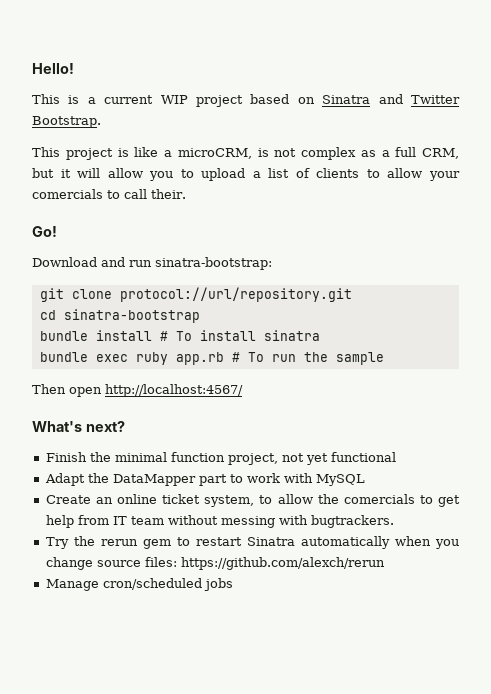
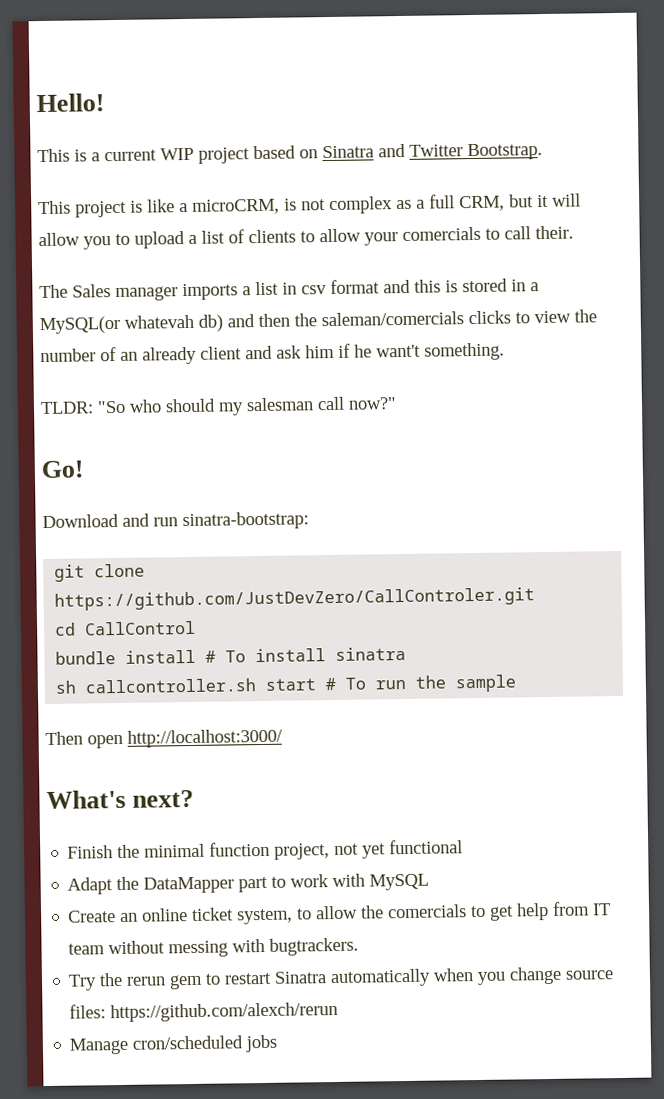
+ The Sales manager imports a list in csv format and this is stored in a MySQL(or whatevah db) and then the saleman/comercials clicks to view the number of an already client and ask him if he want't something.
+ TLDR: "So who should my salesman call now?"
- git clone protocol://url/repository.git
+ git clone https://github.com/JustDevZero/CallControler.git
- cd sinatra-bootstrap
+ cd CallControl
- bundle exec ruby app.rb # To run the sample
+ sh callcontroller.sh start # To run the sample
- Then open http://localhost:4567/
+ Then open http://localhost:3000/

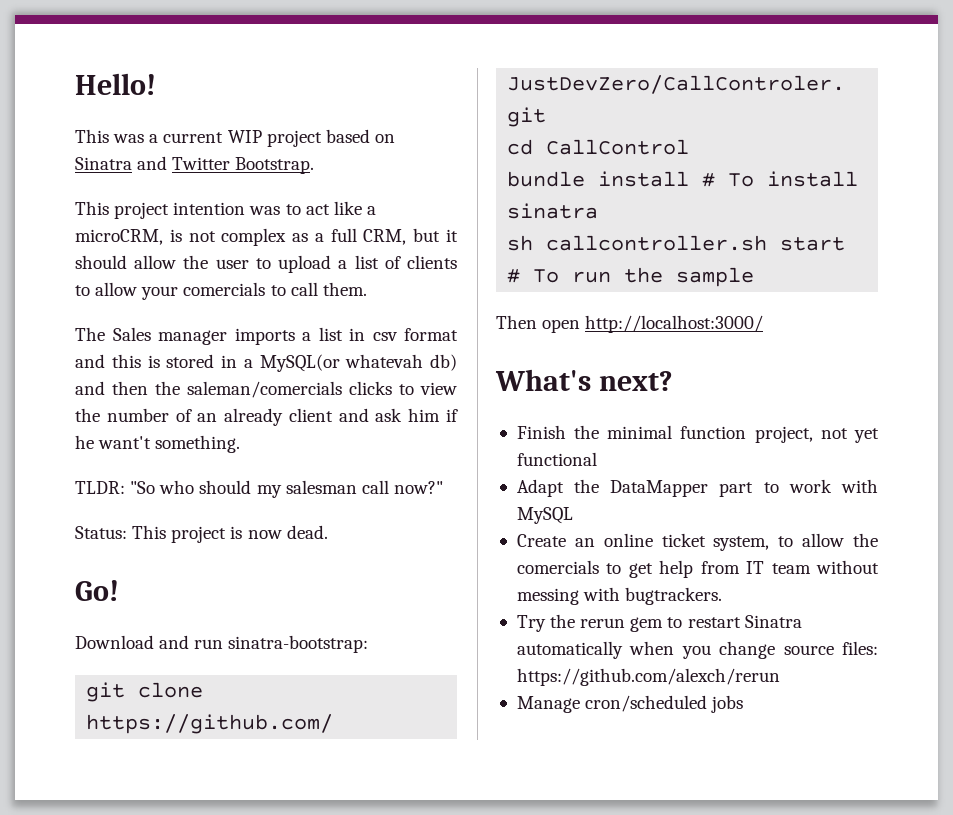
- This is a current WIP project based on Sinatra and Twitter Bootstrap.
+ This was a current WIP project based on Sinatra and Twitter Bootstrap.
- This project is like a microCRM, is not complex as a full CRM, but it will allow you to upload a list of clients to allow your comercials to call their.
+ This project intention was to act like a microCRM, is not complex as a full CRM, but it should allow the user to upload a list of clients to allow your comercials to call them.
+ Status: This project is now dead.

